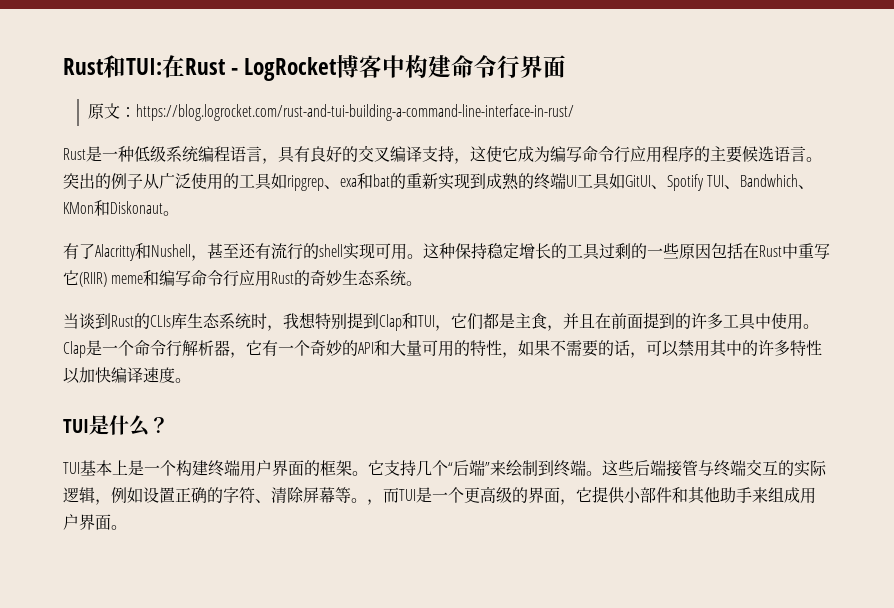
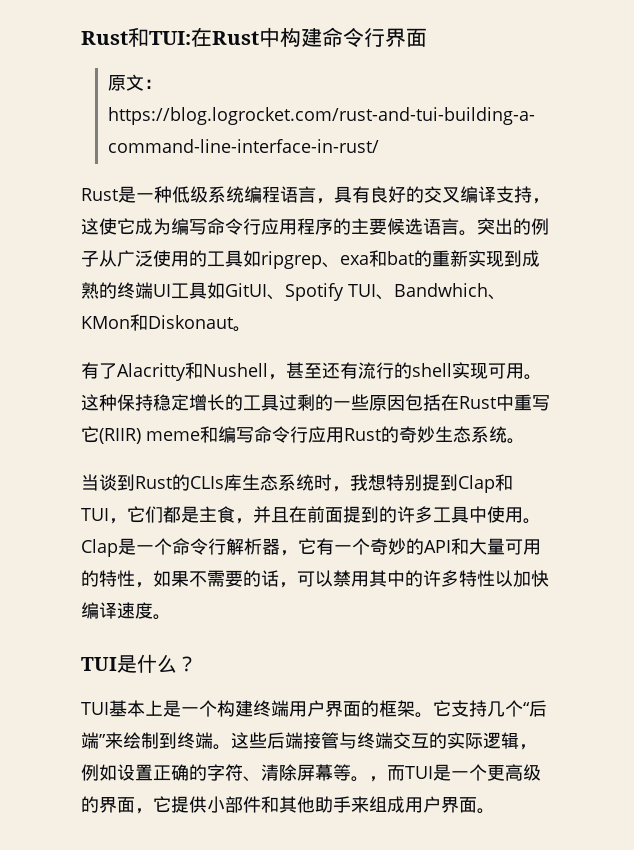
- Rust和TUI:在Rust - LogRocket博客中构建命令行界面
+ Rust和TUI:在Rust中构建命令行界面

